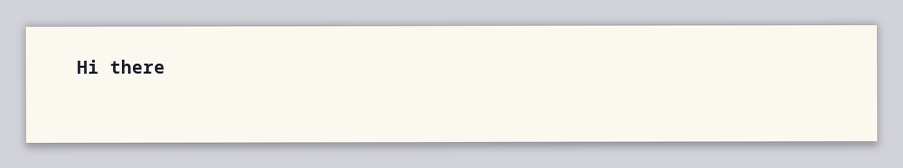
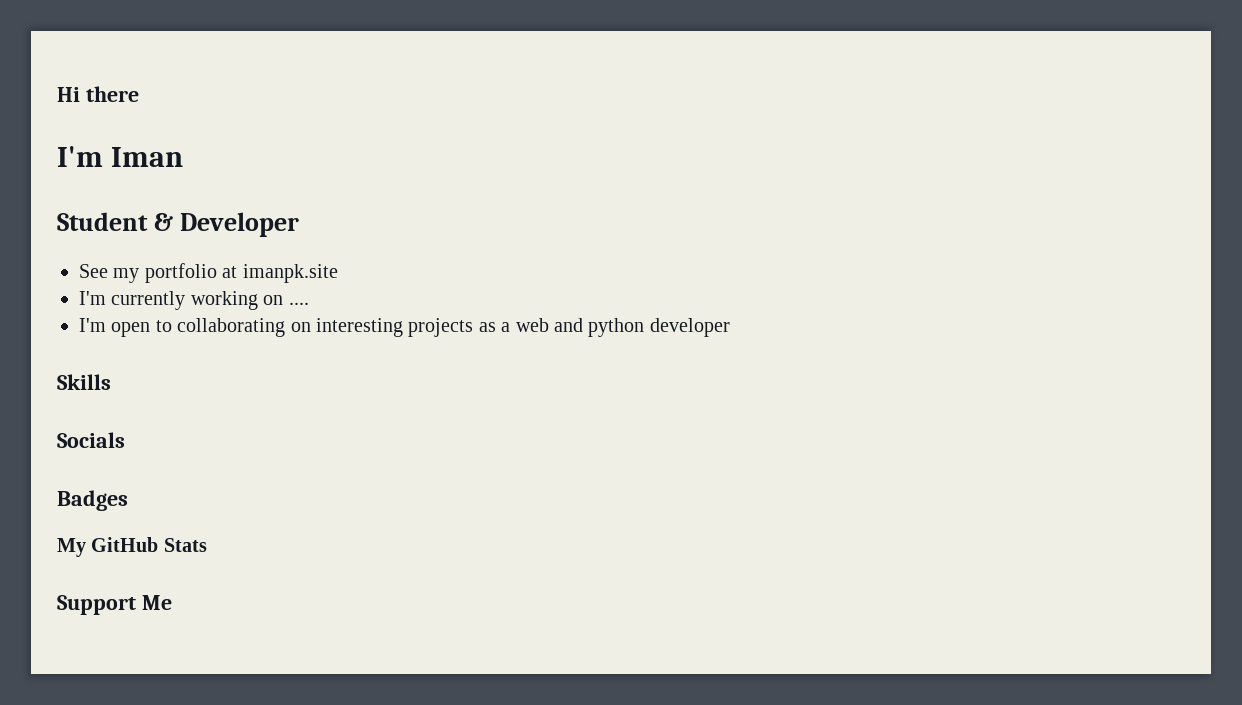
+ I'm Iman
+ Student & Developer
+ See my portfolio at imanpk.site
+ I'm currently working on ....
+ I'm open to collaborating on interesting projects as a web and python developer
+ Skills
+ Socials
+ Badges
+ My GitHub Stats
+ Support Me

